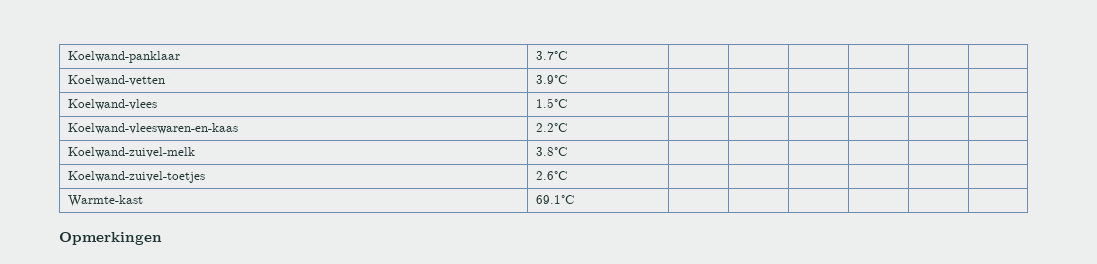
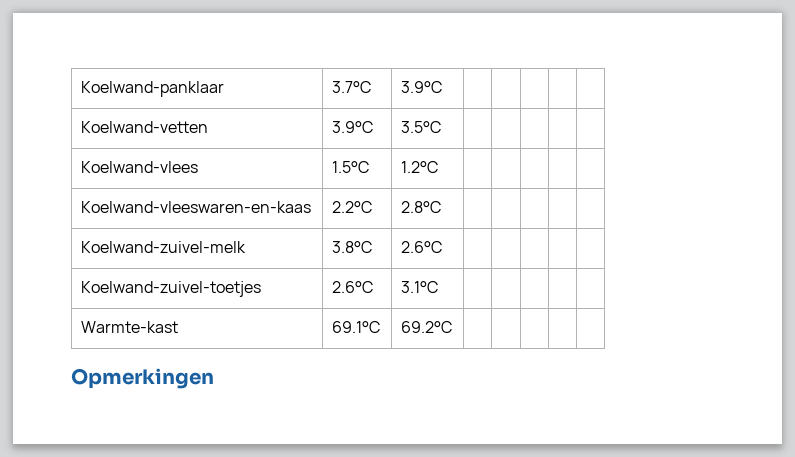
- Koelwand-panklaar | 3.7°C | | | | | |
+ Koelwand-panklaar | 3.7°C | 3.9°C | | | | |
- Koelwand-vetten | 3.9°C | | | | | |
+ Koelwand-vetten | 3.9°C | 3.5°C | | | | |
- Koelwand-vlees | 1.5°C | | | | | |
+ Koelwand-vlees | 1.5°C | 1.2°C | | | | |
- Koelwand-vleeswaren-en-kaas | 2.2°C | | | | | |
+ Koelwand-vleeswaren-en-kaas | 2.2°C | 2.8°C | | | | |
- Koelwand-zuivel-melk | 3.8°C | | | | | |
+ Koelwand-zuivel-melk | 3.8°C | 2.6°C | | | | |
- Koelwand-zuivel-toetjes | 2.6°C | | | | | |
+ Koelwand-zuivel-toetjes | 2.6°C | 3.1°C | | | | |
- Warmte-kast | 69.1°C | | | | | |
+ Warmte-kast | 69.1°C | 69.2°C | | | | |

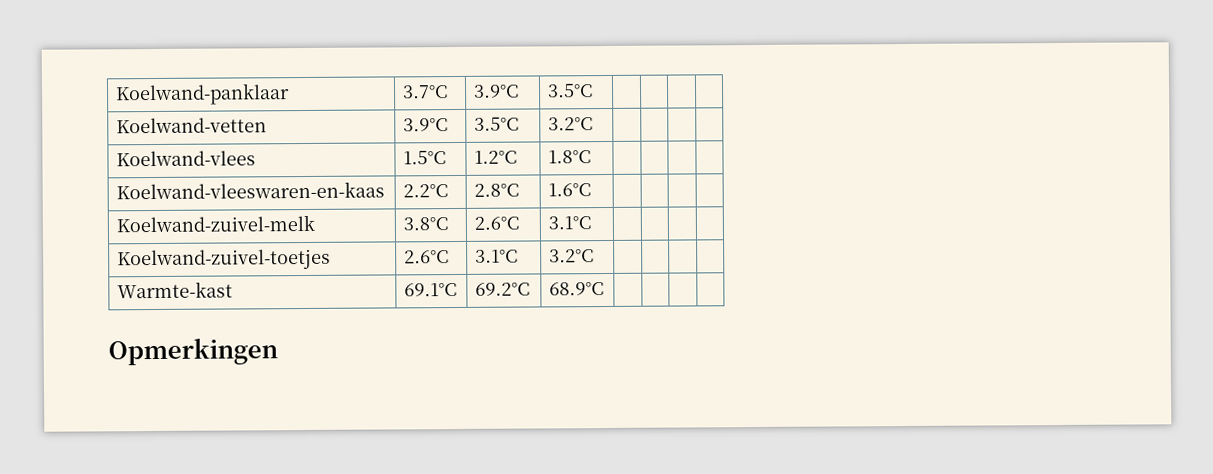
- Koelwand-panklaar | 3.7°C | 3.9°C | | | | |
+ Koelwand-panklaar | 3.7°C | 3.9°C | 3.5°C | | | |
- Koelwand-vetten | 3.9°C | 3.5°C | | | | |
+ Koelwand-vetten | 3.9°C | 3.5°C | 3.2°C | | | |
- Koelwand-vlees | 1.5°C | 1.2°C | | | | |
+ Koelwand-vlees | 1.5°C | 1.2°C | 1.8°C | | | |
- Koelwand-vleeswaren-en-kaas | 2.2°C | 2.8°C | | | | |
+ Koelwand-vleeswaren-en-kaas | 2.2°C | 2.8°C | 1.6°C | | | |
- Koelwand-zuivel-melk | 3.8°C | 2.6°C | | | | |
+ Koelwand-zuivel-melk | 3.8°C | 2.6°C | 3.1°C | | | |
- Koelwand-zuivel-toetjes | 2.6°C | 3.1°C | | | | |
+ Koelwand-zuivel-toetjes | 2.6°C | 3.1°C | 3.2°C | | | |
- Warmte-kast | 69.1°C | 69.2°C | | | | |
+ Warmte-kast | 69.1°C | 69.2°C | 68.9°C | | | |

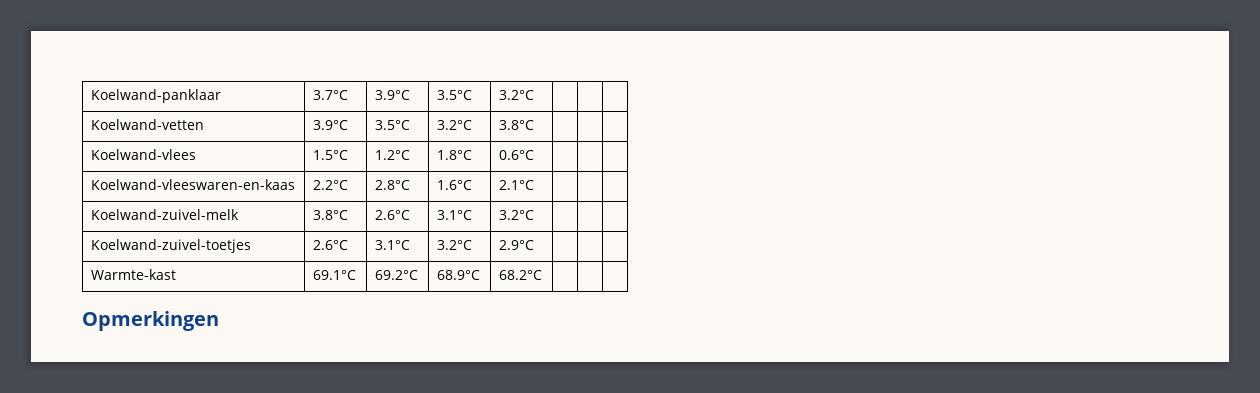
- Koelwand-panklaar | 3.7°C | 3.9°C | 3.5°C | | | |
+ Koelwand-panklaar | 3.7°C | 3.9°C | 3.5°C | 3.2°C | | |
- Koelwand-vetten | 3.9°C | 3.5°C | 3.2°C | | | |
+ Koelwand-vetten | 3.9°C | 3.5°C | 3.2°C | 3.8°C | | |
- Koelwand-vlees | 1.5°C | 1.2°C | 1.8°C | | | |
+ Koelwand-vlees | 1.5°C | 1.2°C | 1.8°C | 0.6°C | | |
- Koelwand-vleeswaren-en-kaas | 2.2°C | 2.8°C | 1.6°C | | | |
+ Koelwand-vleeswaren-en-kaas | 2.2°C | 2.8°C | 1.6°C | 2.1°C | | |
- Koelwand-zuivel-melk | 3.8°C | 2.6°C | 3.1°C | | | |
+ Koelwand-zuivel-melk | 3.8°C | 2.6°C | 3.1°C | 3.2°C | | |
- Koelwand-zuivel-toetjes | 2.6°C | 3.1°C | 3.2°C | | | |
+ Koelwand-zuivel-toetjes | 2.6°C | 3.1°C | 3.2°C | 2.9°C | | |
- Warmte-kast | 69.1°C | 69.2°C | 68.9°C | | | |
+ Warmte-kast | 69.1°C | 69.2°C | 68.9°C | 68.2°C | | |

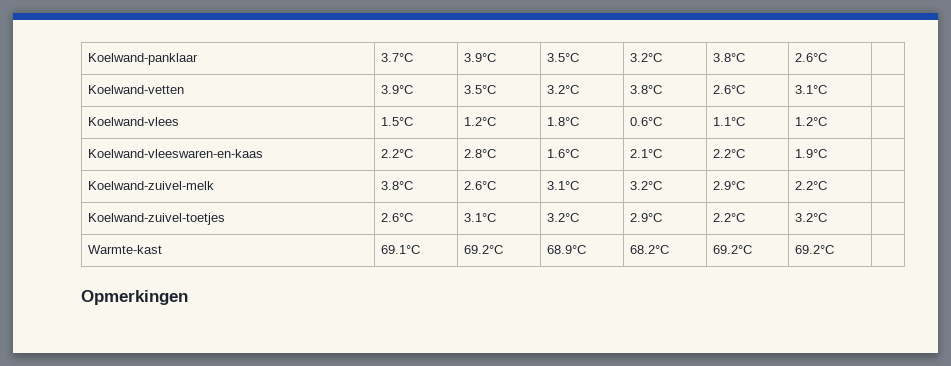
- Koelwand-panklaar | 3.7°C | 3.9°C | 3.5°C | 3.2°C | | |
+ Koelwand-panklaar | 3.7°C | 3.9°C | 3.5°C | 3.2°C | 3.8°C | 2.6°C |
- Koelwand-vetten | 3.9°C | 3.5°C | 3.2°C | 3.8°C | | |
+ Koelwand-vetten | 3.9°C | 3.5°C | 3.2°C | 3.8°C | 2.6°C | 3.1°C |
- Koelwand-vlees | 1.5°C | 1.2°C | 1.8°C | 0.6°C | | |
+ Koelwand-vlees | 1.5°C | 1.2°C | 1.8°C | 0.6°C | 1.1°C | 1.2°C |
- Koelwand-vleeswaren-en-kaas | 2.2°C | 2.8°C | 1.6°C | 2.1°C | | |
+ Koelwand-vleeswaren-en-kaas | 2.2°C | 2.8°C | 1.6°C | 2.1°C | 2.2°C | 1.9°C |
- Koelwand-zuivel-melk | 3.8°C | 2.6°C | 3.1°C | 3.2°C | | |
+ Koelwand-zuivel-melk | 3.8°C | 2.6°C | 3.1°C | 3.2°C | 2.9°C | 2.2°C |
- Koelwand-zuivel-toetjes | 2.6°C | 3.1°C | 3.2°C | 2.9°C | | |
+ Koelwand-zuivel-toetjes | 2.6°C | 3.1°C | 3.2°C | 2.9°C | 2.2°C | 3.2°C |
- Warmte-kast | 69.1°C | 69.2°C | 68.9°C | 68.2°C | | |
+ Warmte-kast | 69.1°C | 69.2°C | 68.9°C | 68.2°C | 69.2°C | 69.2°C |

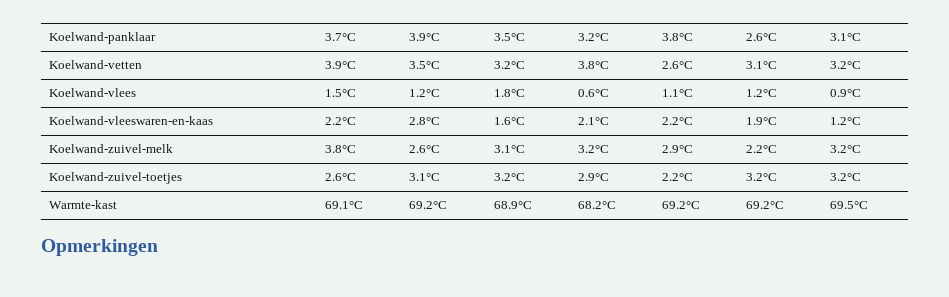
- Koelwand-panklaar | 3.7°C | 3.9°C | 3.5°C | 3.2°C | 3.8°C | 2.6°C |
+ Koelwand-panklaar | 3.7°C | 3.9°C | 3.5°C | 3.2°C | 3.8°C | 2.6°C | 3.1°C
- Koelwand-vetten | 3.9°C | 3.5°C | 3.2°C | 3.8°C | 2.6°C | 3.1°C |
+ Koelwand-vetten | 3.9°C | 3.5°C | 3.2°C | 3.8°C | 2.6°C | 3.1°C | 3.2°C
- Koelwand-vlees | 1.5°C | 1.2°C | 1.8°C | 0.6°C | 1.1°C | 1.2°C |
+ Koelwand-vlees | 1.5°C | 1.2°C | 1.8°C | 0.6°C | 1.1°C | 1.2°C | 0.9°C
- Koelwand-vleeswaren-en-kaas | 2.2°C | 2.8°C | 1.6°C | 2.1°C | 2.2°C | 1.9°C |
+ Koelwand-vleeswaren-en-kaas | 2.2°C | 2.8°C | 1.6°C | 2.1°C | 2.2°C | 1.9°C | 1.2°C
- Koelwand-zuivel-melk | 3.8°C | 2.6°C | 3.1°C | 3.2°C | 2.9°C | 2.2°C |
+ Koelwand-zuivel-melk | 3.8°C | 2.6°C | 3.1°C | 3.2°C | 2.9°C | 2.2°C | 3.2°C
- Koelwand-zuivel-toetjes | 2.6°C | 3.1°C | 3.2°C | 2.9°C | 2.2°C | 3.2°C |
+ Koelwand-zuivel-toetjes | 2.6°C | 3.1°C | 3.2°C | 2.9°C | 2.2°C | 3.2°C | 3.2°C
- Warmte-kast | 69.1°C | 69.2°C | 68.9°C | 68.2°C | 69.2°C | 69.2°C |
+ Warmte-kast | 69.1°C | 69.2°C | 68.9°C | 68.2°C | 69.2°C | 69.2°C | 69.5°C

